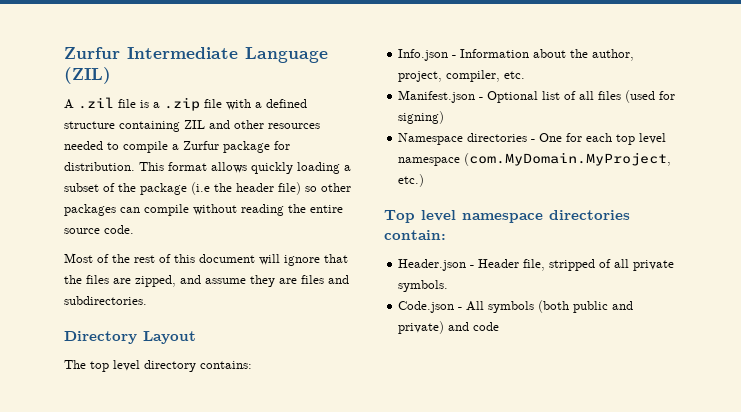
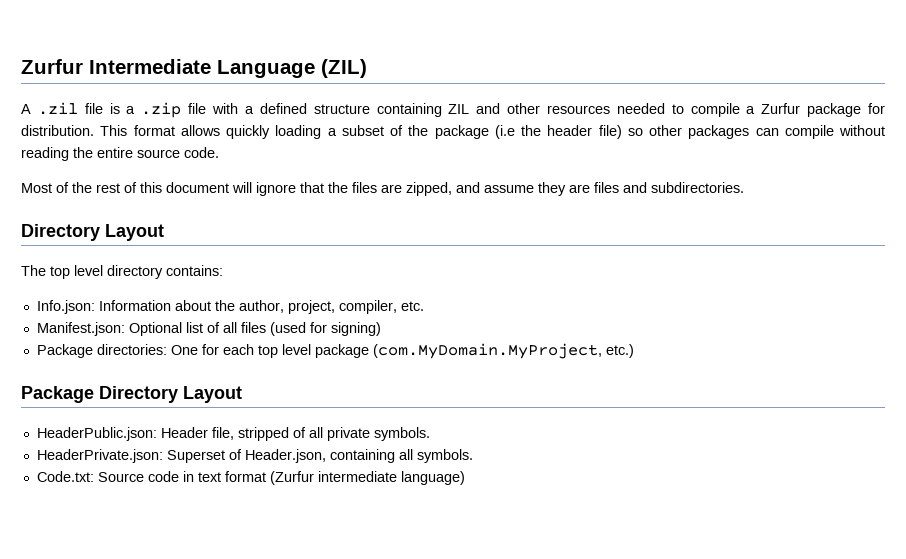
- Info.json - Information about the author, project, compiler, etc.
+ Info.json: Information about the author, project, compiler, etc.
- Manifest.json - Optional list of all files (used for signing)
+ Manifest.json: Optional list of all files (used for signing)
- Namespace directories - One for each top level namespace (com.MyDomain.MyProject, etc.)
+ Package directories: One for each top level package (com.MyDomain.MyProject, etc.)
- Top level namespace directories contain:
- Header.json - Header file, stripped of all private symbols.
+ Package Directory Layout
+ HeaderPublic.json: Header file, stripped of all private symbols.
- Code.json - All symbols (both public and private) and code
+ HeaderPrivate.json: Superset of Header.json, containing all symbols.
+ Code.txt: Source code in text format (Zurfur intermediate language)

